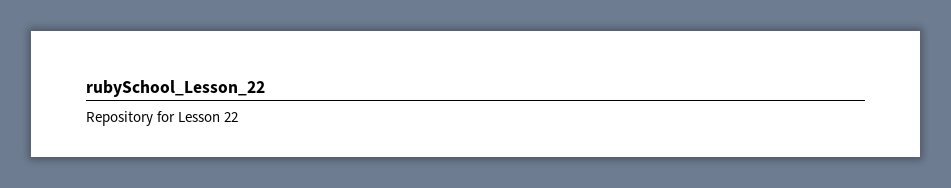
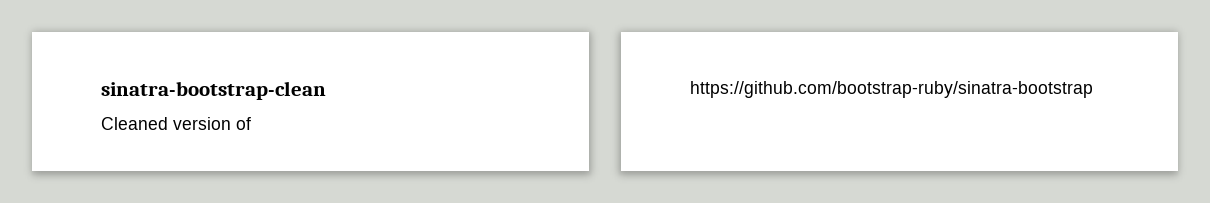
- rubySchool_Lesson_22
- Repository for Lesson 22
+ sinatra-bootstrap-clean
+ Cleaned version of https://github.com/bootstrap-ruby/sinatra-bootstrap

